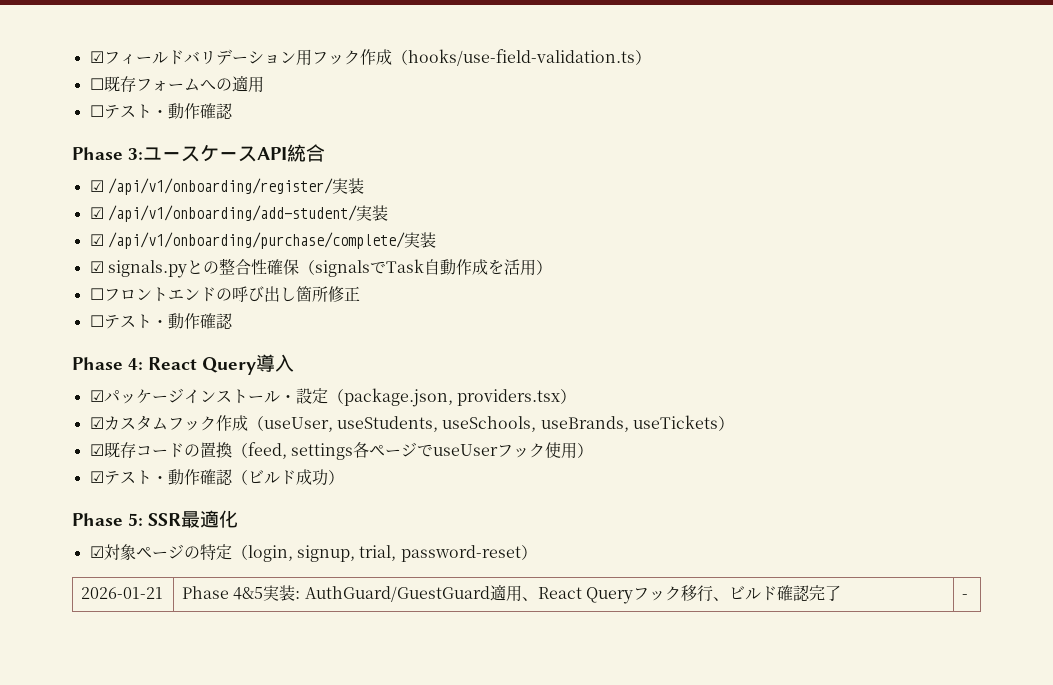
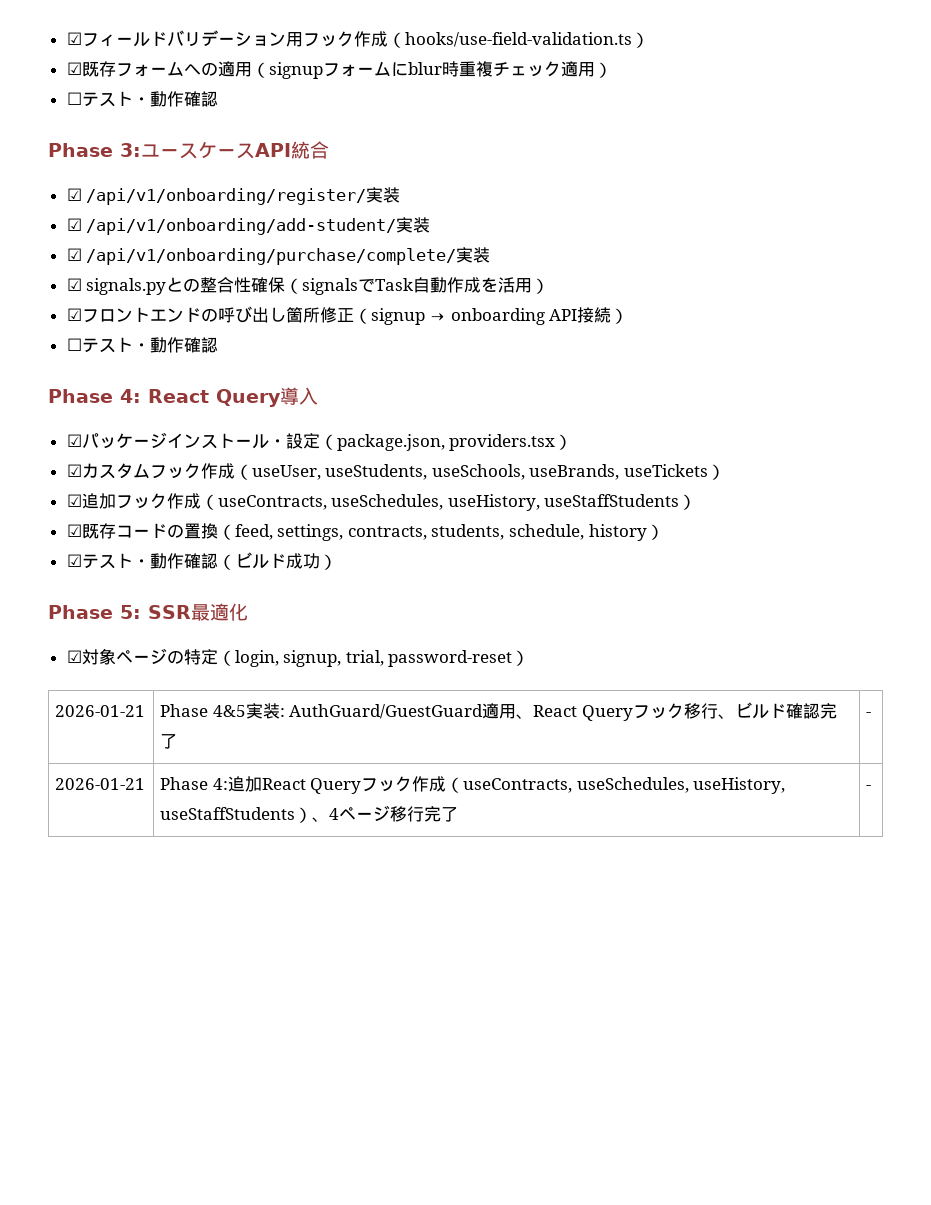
- ☐既存フォームへの適用
+ ☑既存フォームへの適用（signupフォームにblur時重複チェック適用）
- ☐フロントエンドの呼び出し箇所修正
+ ☑フロントエンドの呼び出し箇所修正（signup → onboarding API接続）
+ ☑追加フック作成（useContracts, useSchedules, useHistory, useStaffStudents）
- ☑既存コードの置換（feed, settings各ページでuseUserフック使用）
+ ☑既存コードの置換（feed, settings, contracts, students, schedule, history）
+ 2026-01-21 | Phase 4:追加React Queryフック作成（useContracts, useSchedules, useHistory, useStaffStudents）、4ページ移行完了 | -

